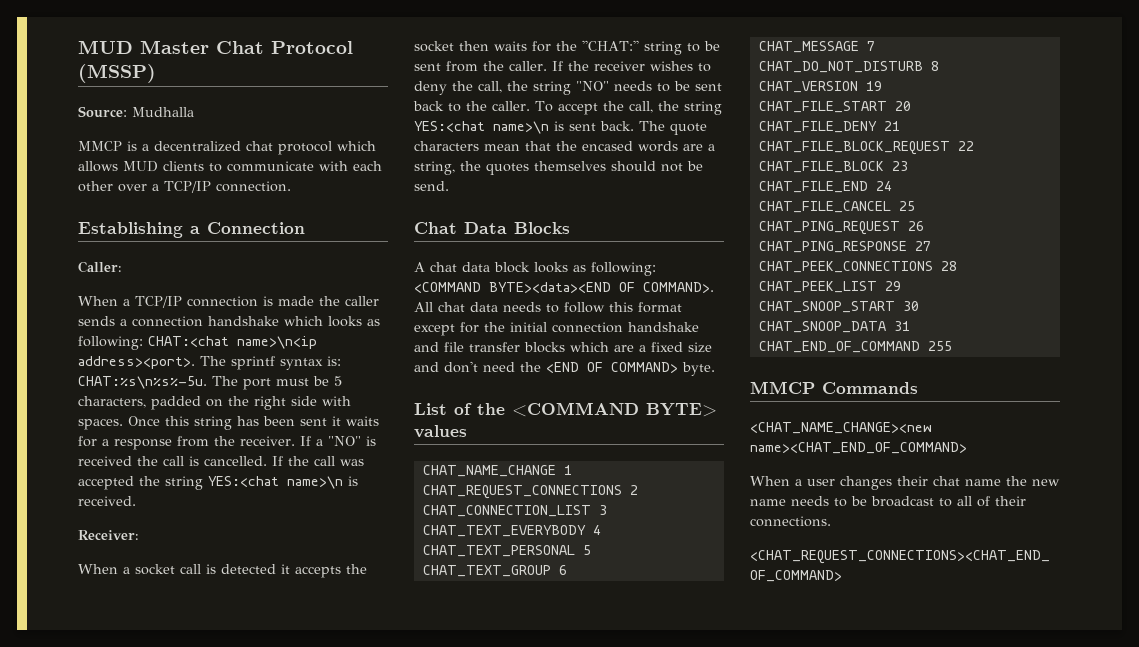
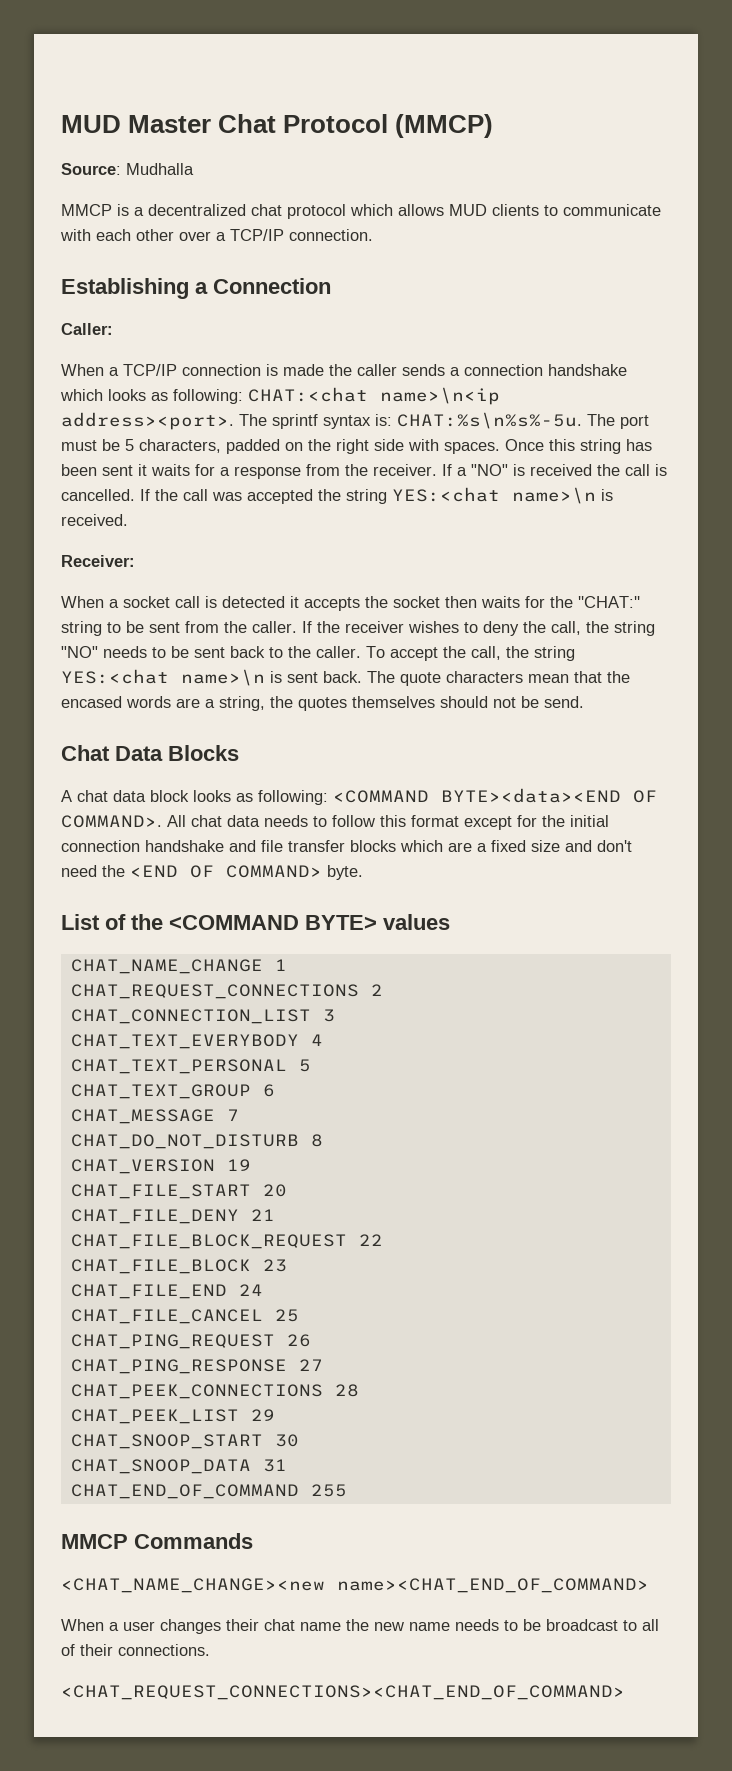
- MUD Master Chat Protocol (MSSP)
+ MUD Master Chat Protocol (MMCP)

